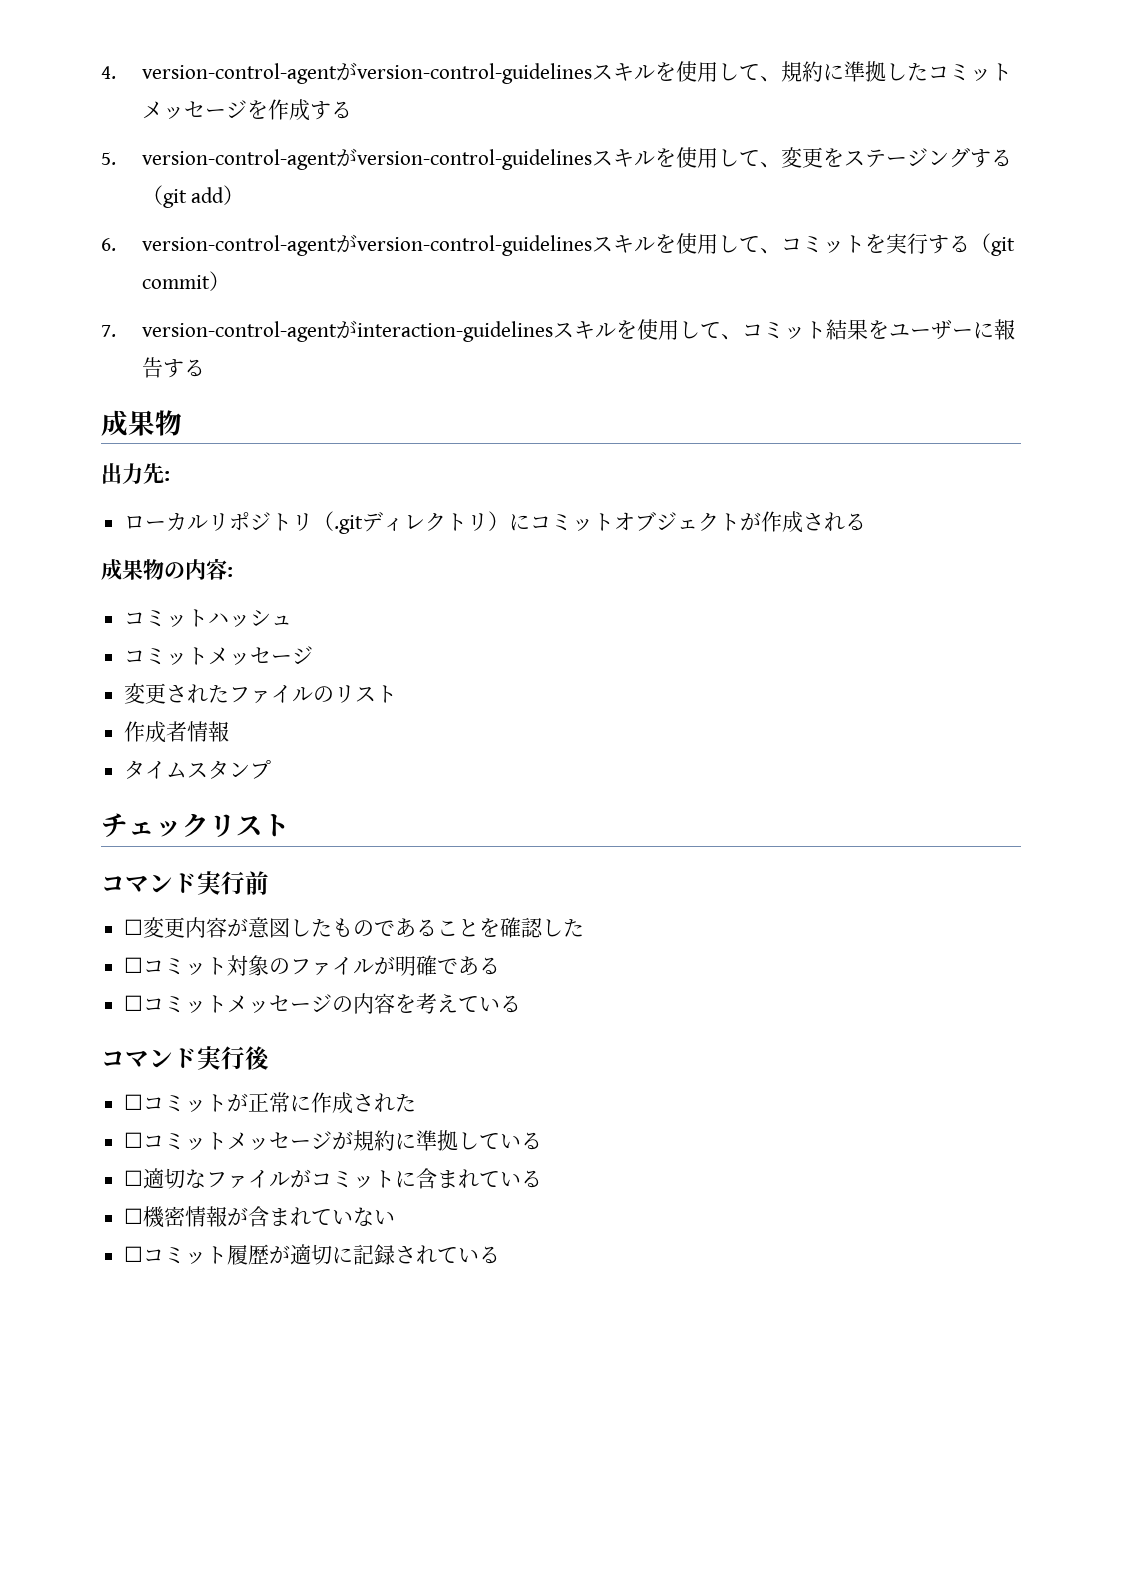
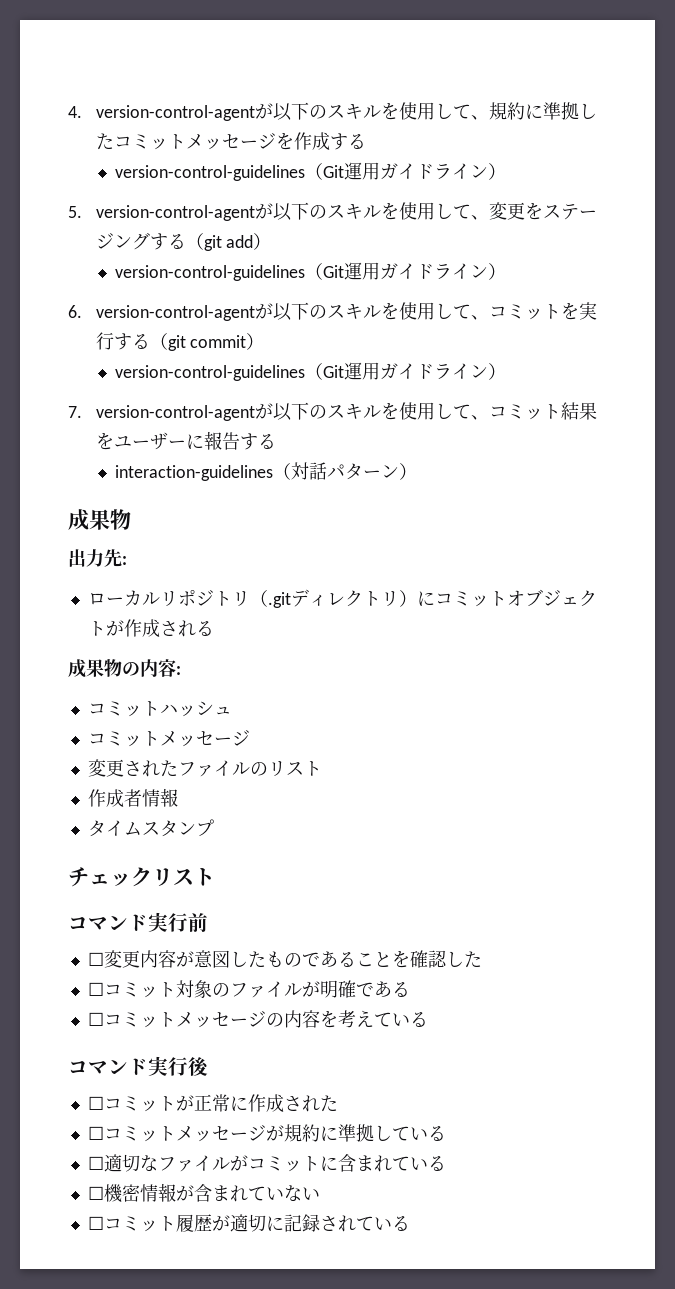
- 4. version-control-agentがversion-control-guidelinesスキルを使用して、規約に準拠したコミットメッセージを作成する
+ 4. version-control-agentが以下のスキルを使用して、規約に準拠したコミットメッセージを作成する
+ version-control-guidelines（Git運用ガイドライン）
- 5. version-control-agentがversion-control-guidelinesスキルを使用して、変更をステージングする（git add）
+ 5. version-control-agentが以下のスキルを使用して、変更をステージングする（git add）
+ version-control-guidelines（Git運用ガイドライン）
- 6. version-control-agentがversion-control-guidelinesスキルを使用して、コミットを実行する（git commit）
+ 6. version-control-agentが以下のスキルを使用して、コミットを実行する（git commit）
+ version-control-guidelines（Git運用ガイドライン）
- 7. version-control-agentがinteraction-guidelinesスキルを使用して、コミット結果をユーザーに報告する
+ 7. version-control-agentが以下のスキルを使用して、コミット結果をユーザーに報告する
+ interaction-guidelines（対話パターン）

